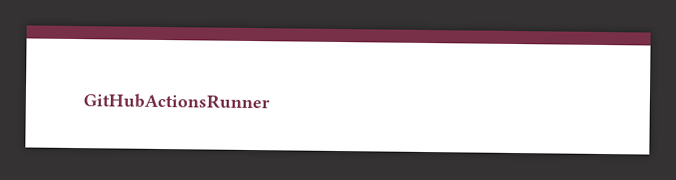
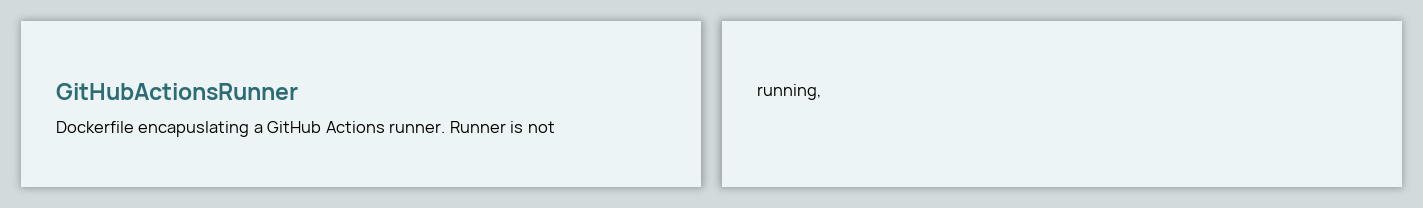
+ Dockerfile encapuslating a GitHub Actions runner. Runner is not running,

